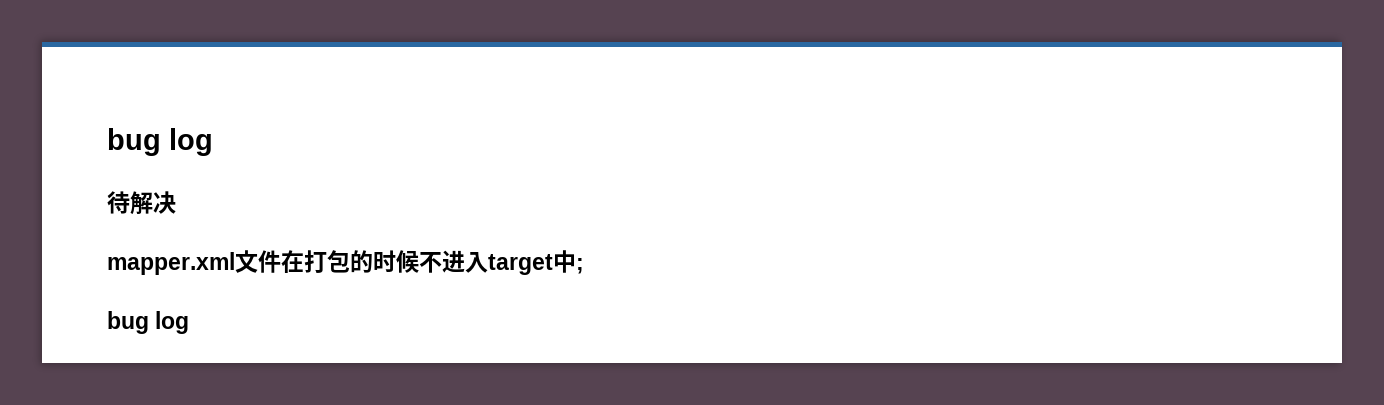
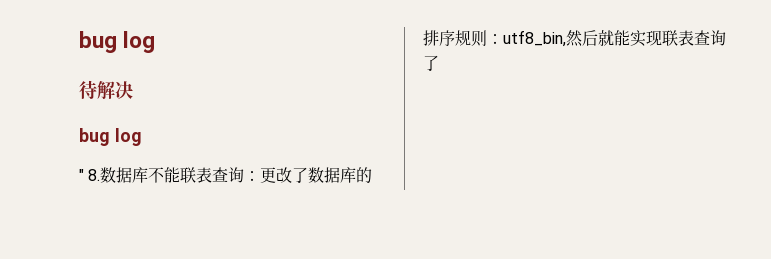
  待解决
- mapper.xml文件在打包的时候不进入target中;
  bug log
+ " 8.数据库不能联表查询：更改了数据库的排序规则：utf8_bin,然后就能实现联表查询了

